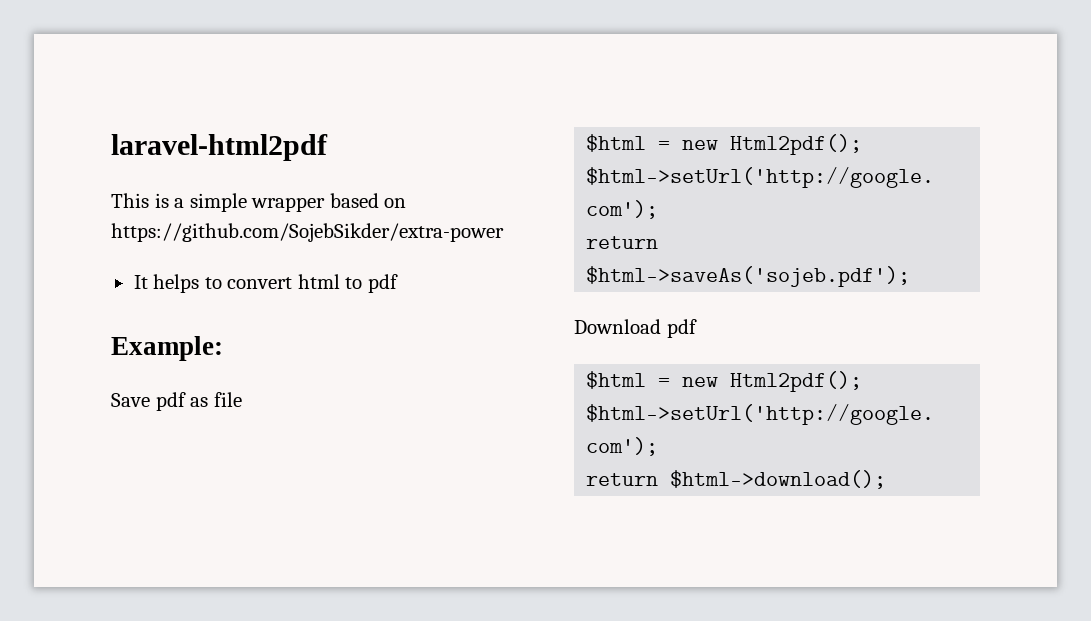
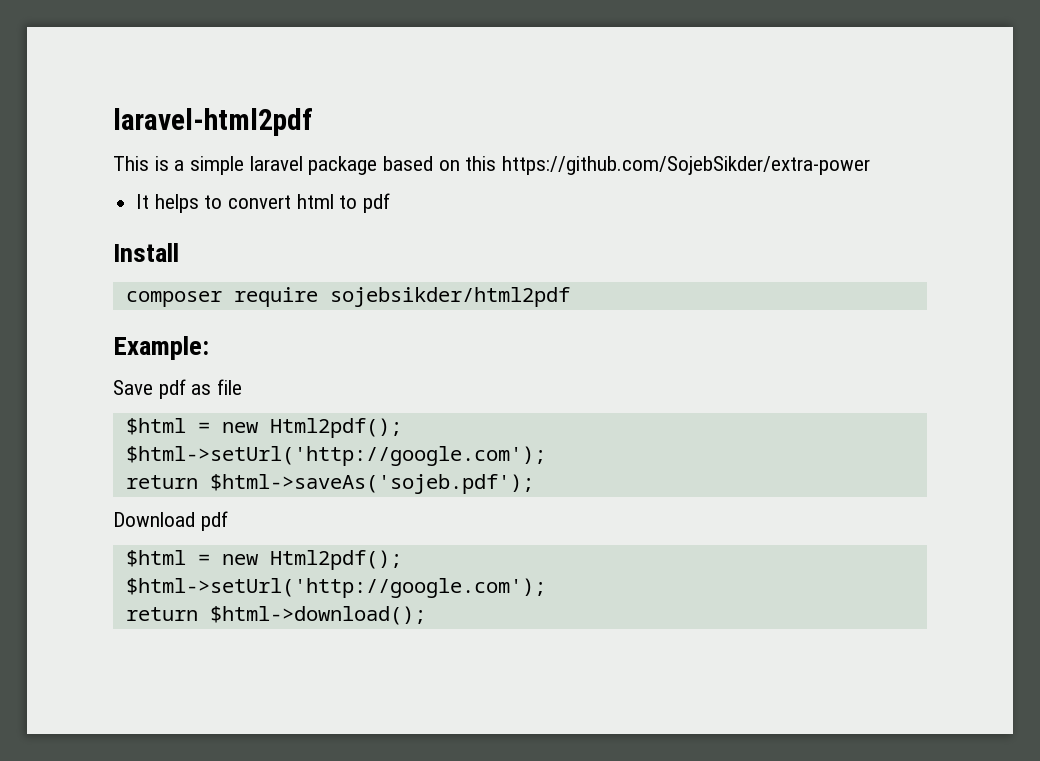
- This is a simple wrapper based on https://github.com/SojebSikder/extra-power
+ This is a simple laravel package based on this https://github.com/SojebSikder/extra-power
+ Install
+ composer require sojebsikder/html2pdf

